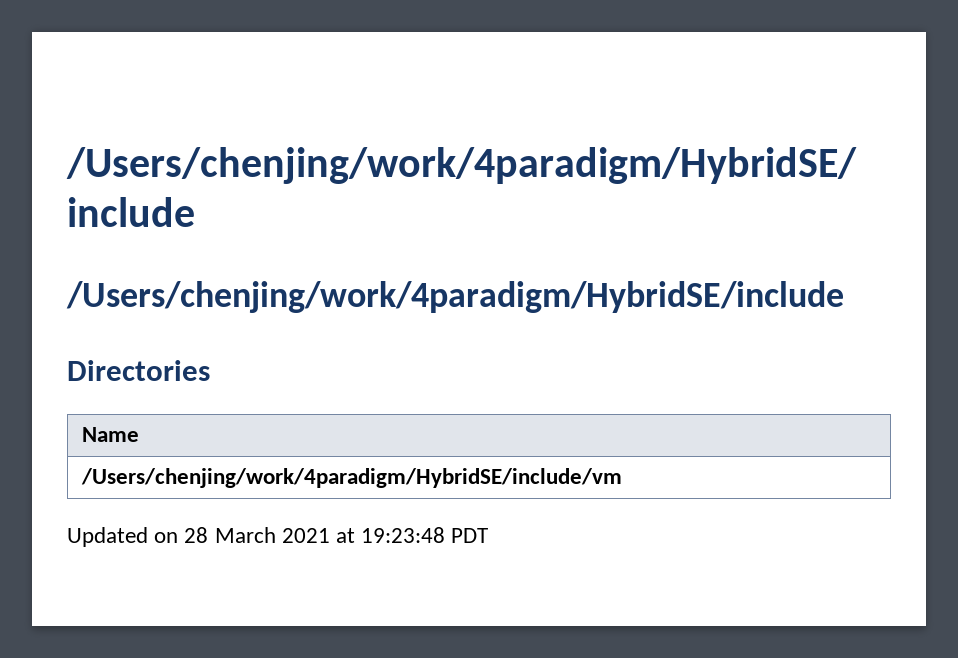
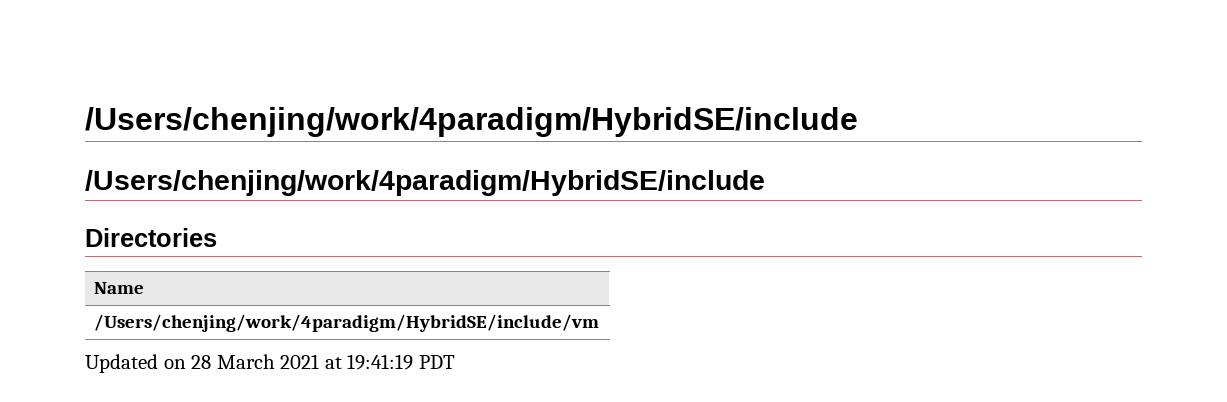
- Updated on 28 March 2021 at 19:23:48 PDT
+ Updated on 28 March 2021 at 19:41:19 PDT

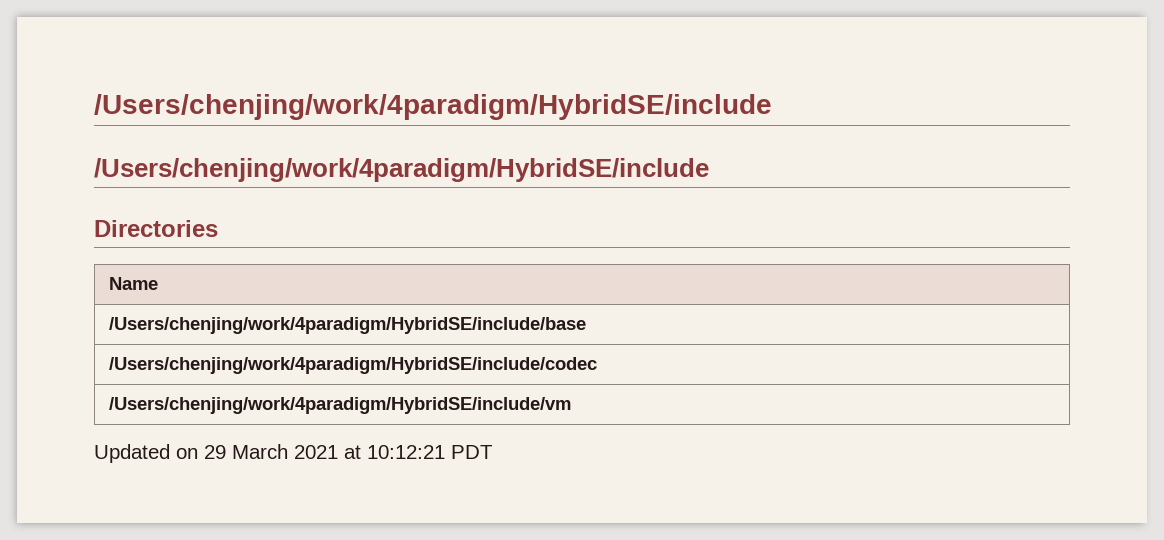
+ /Users/chenjing/work/4paradigm/HybridSE/include/base
+ /Users/chenjing/work/4paradigm/HybridSE/include/codec
- Updated on 28 March 2021 at 19:41:19 PDT
+ Updated on 29 March 2021 at 10:12:21 PDT

